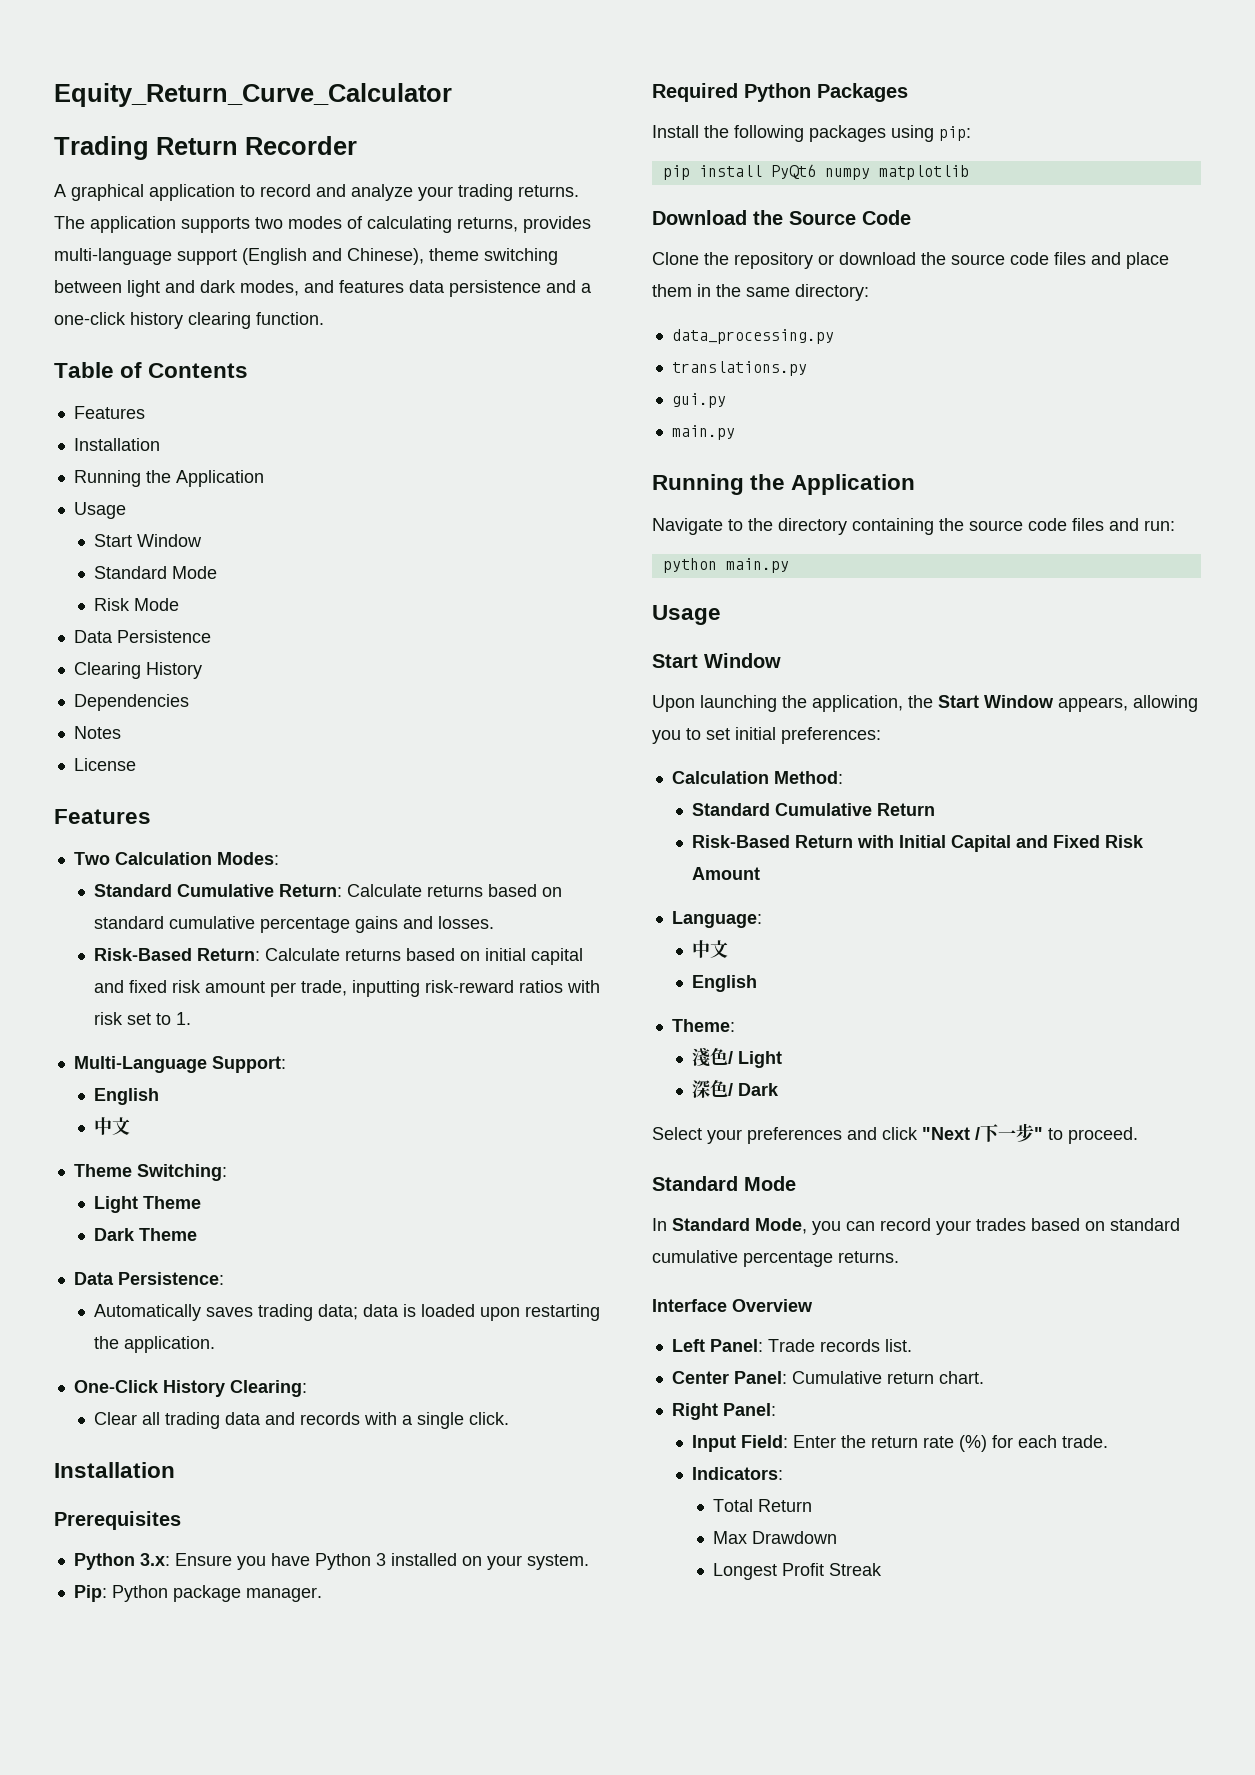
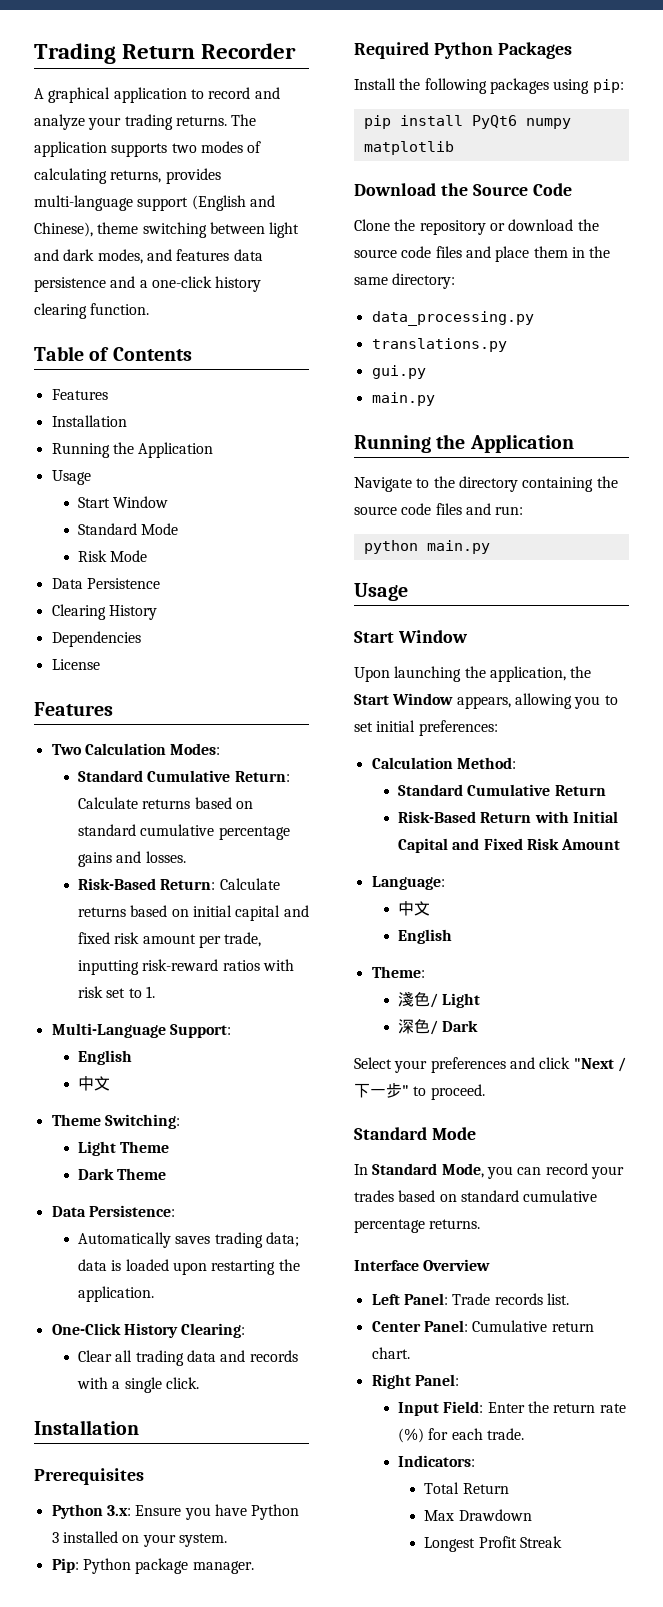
- Equity_Return_Curve_Calculator
- Notes

